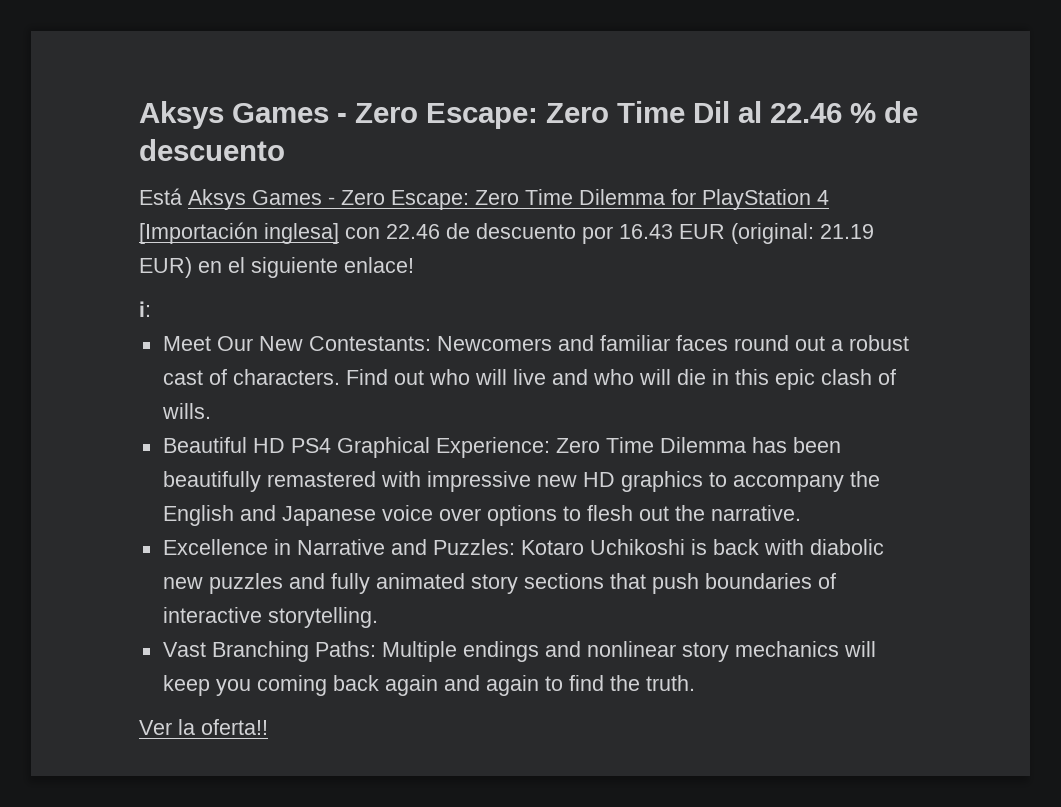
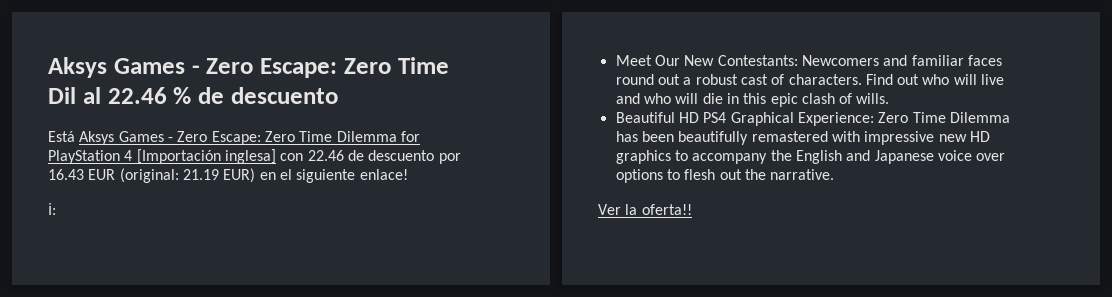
- Excellence in Narrative and Puzzles: Kotaro Uchikoshi is back with diabolic new puzzles and fully animated story sections that push boundaries of interactive storytelling.
- Vast Branching Paths: Multiple endings and nonlinear story mechanics will keep you coming back again and again to find the truth.

